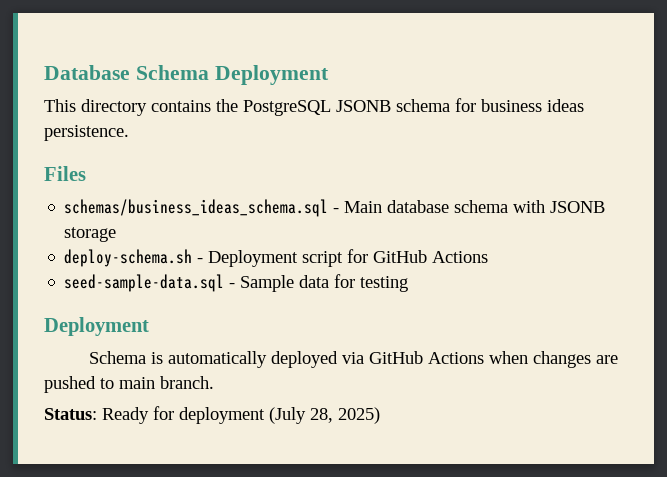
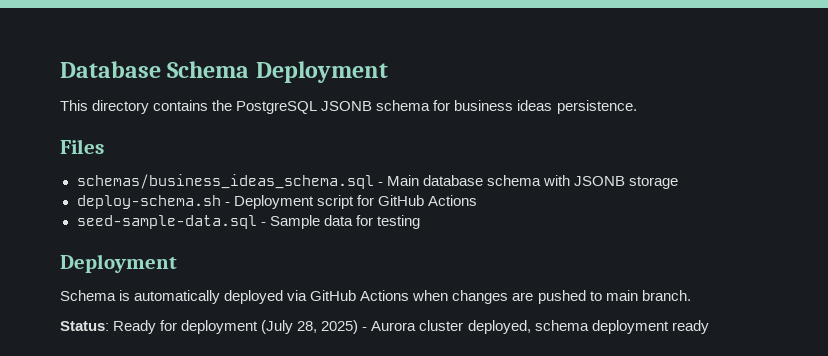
- Status: Ready for deployment (July 28, 2025)
+ Status: Ready for deployment (July 28, 2025) - Aurora cluster deployed, schema deployment ready

